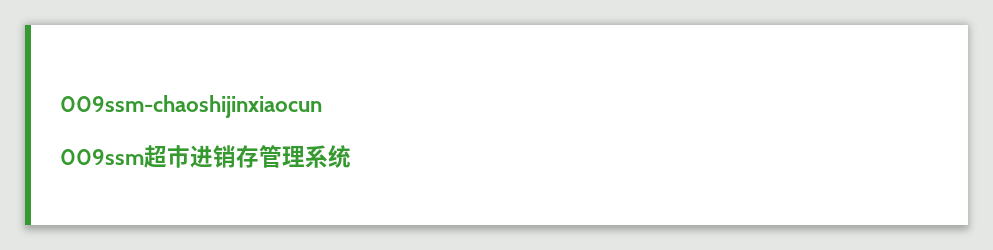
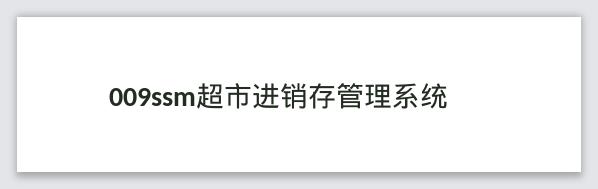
- 009ssm-chaoshijinxiaocun

